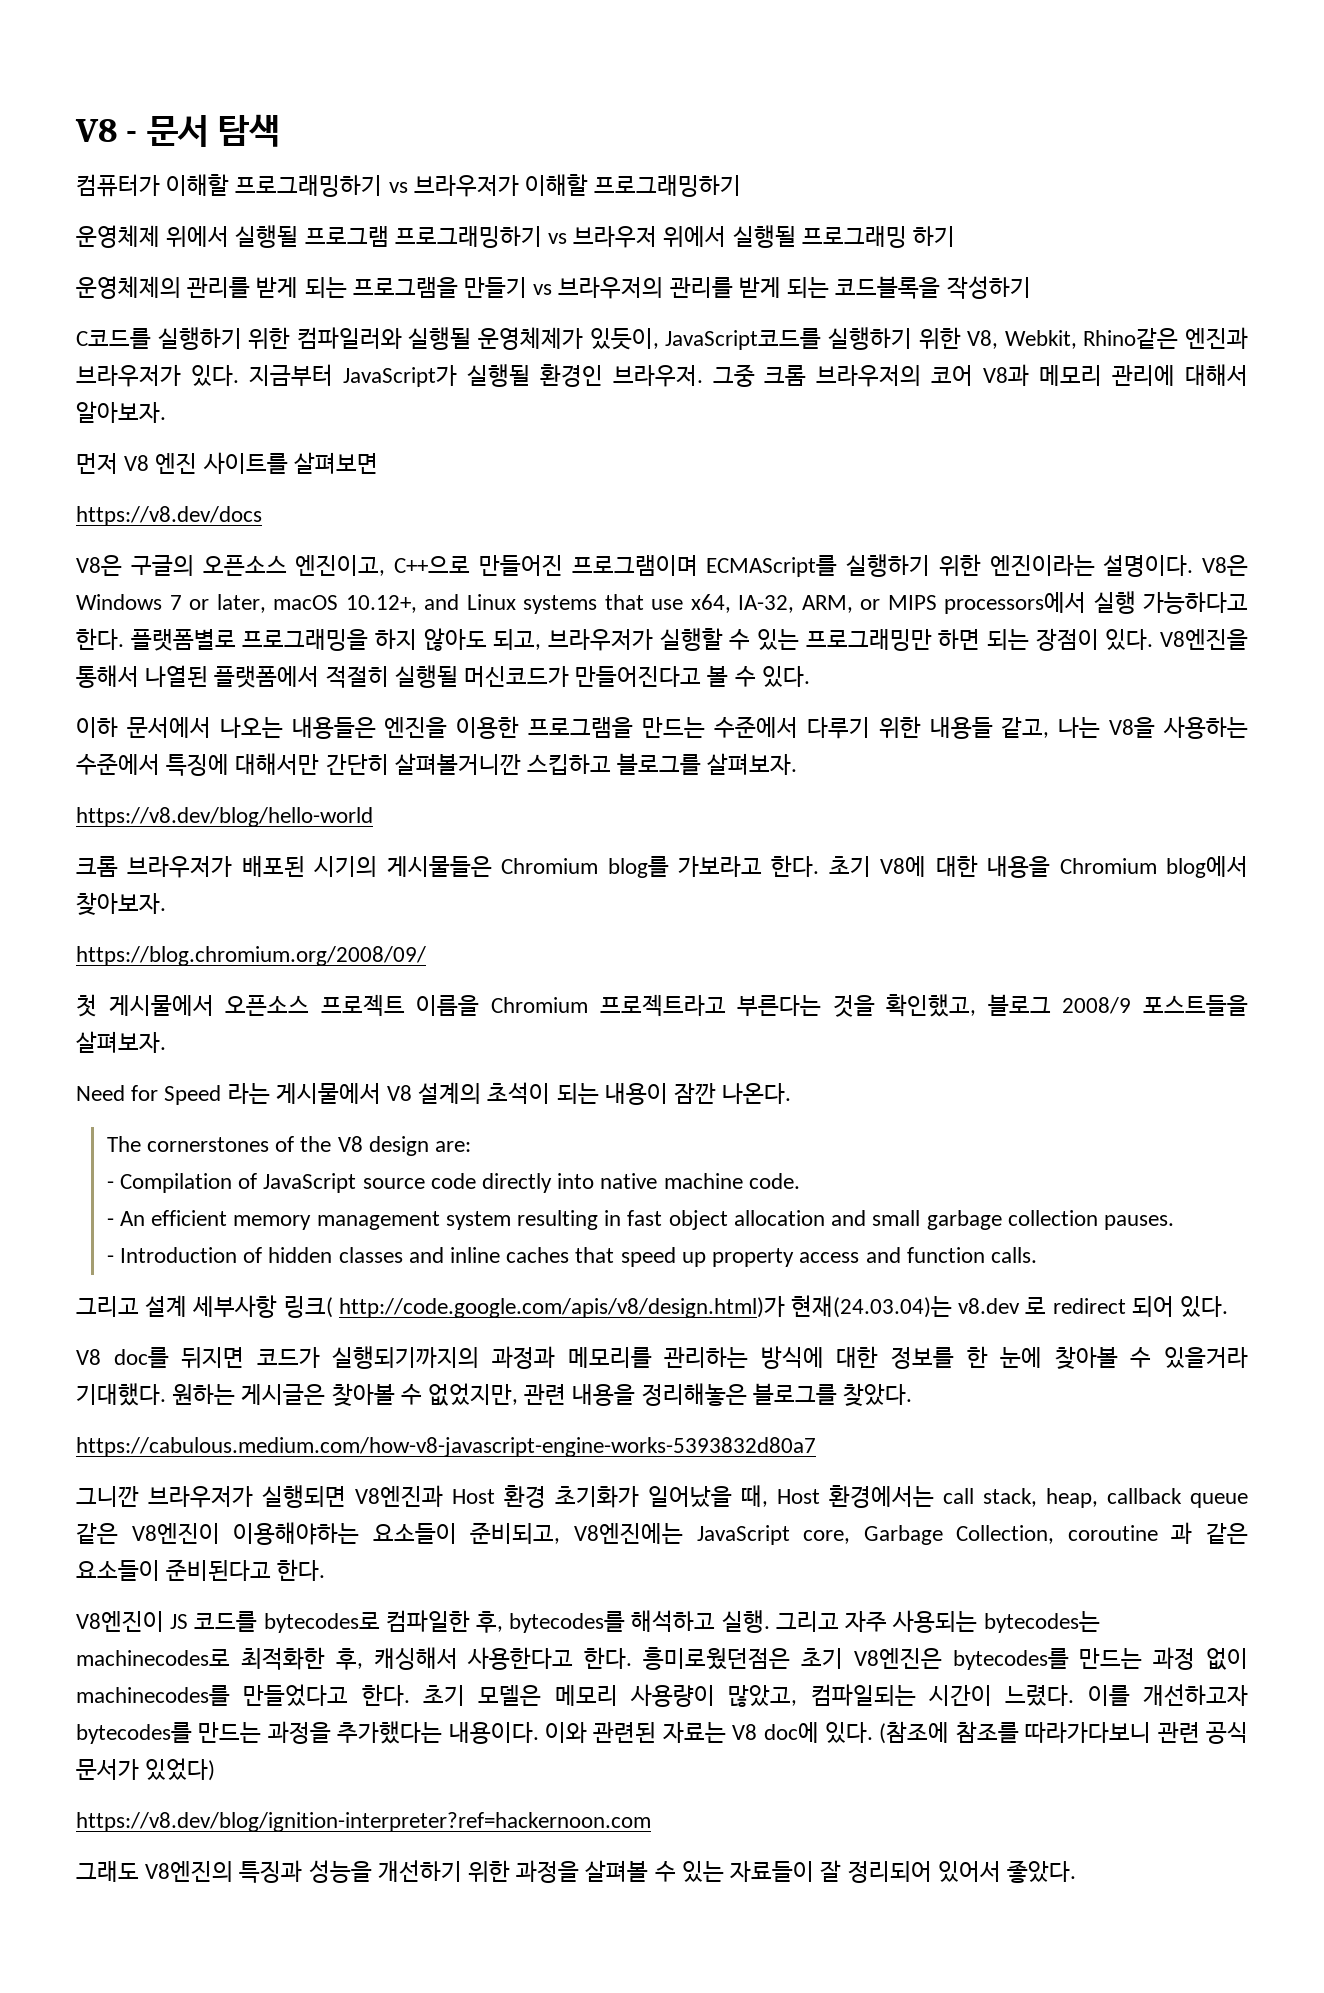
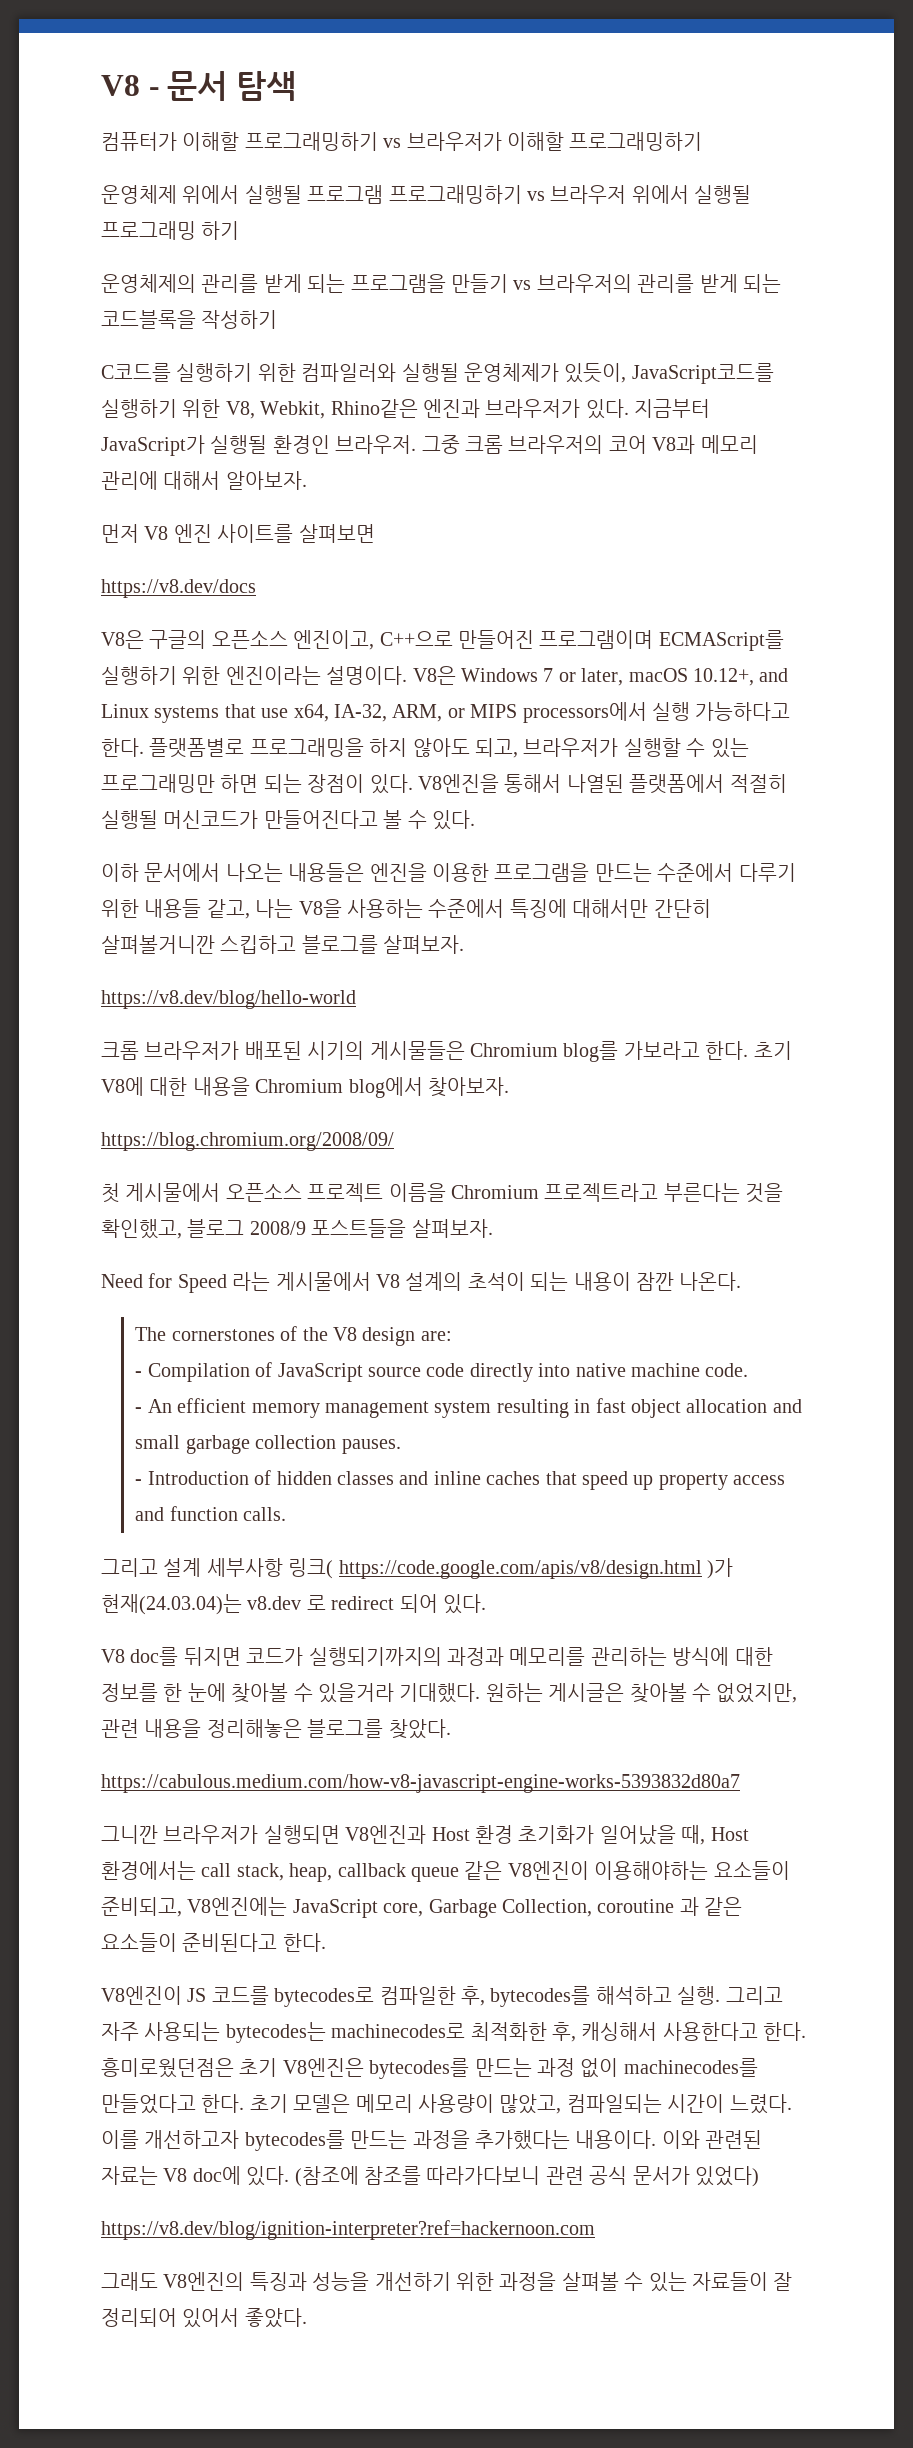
- 그리고 설계 세부사항 링크( http://code.google.com/apis/v8/design.html)가 현재(24.03.04)는 v8.dev 로 redirect 되어 있다.
+ 그리고 설계 세부사항 링크( https://code.google.com/apis/v8/design.html )가 현재(24.03.04)는 v8.dev 로 redirect 되어 있다.

